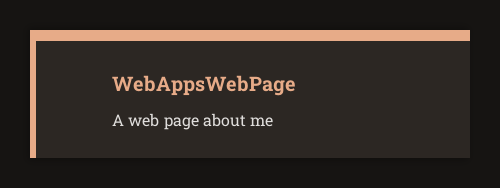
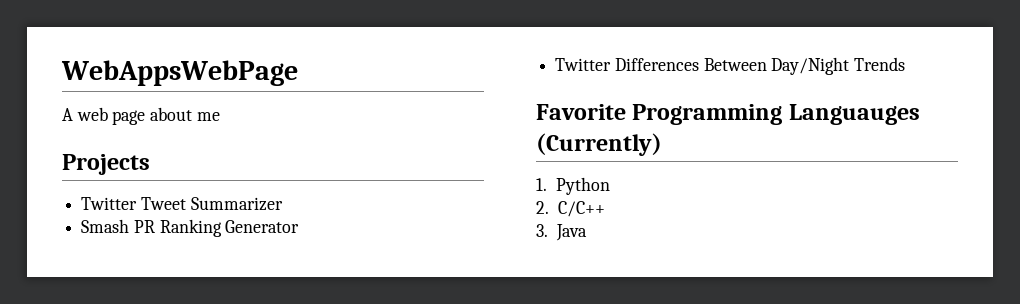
+ Projects
+ Twitter Tweet Summarizer
+ Smash PR Ranking Generator
+ Twitter Differences Between Day/Night Trends
+ Favorite Programming Languauges (Currently)
+ 1. Python
+ 2. C/C++
+ 3. Java

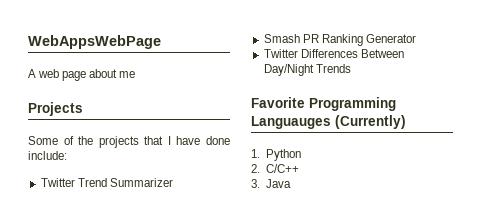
- Twitter Tweet Summarizer
+ Some of the projects that I have done include:
+ Twitter Trend Summarizer

